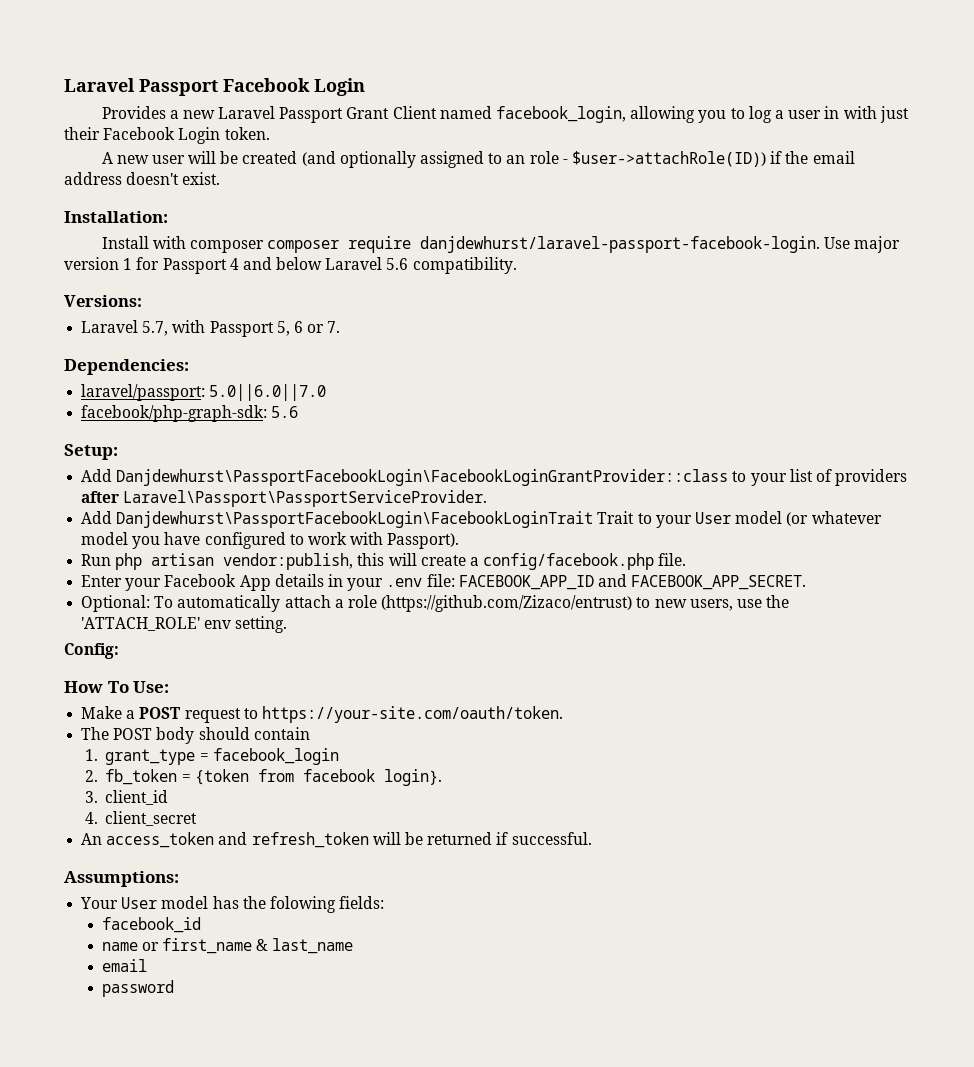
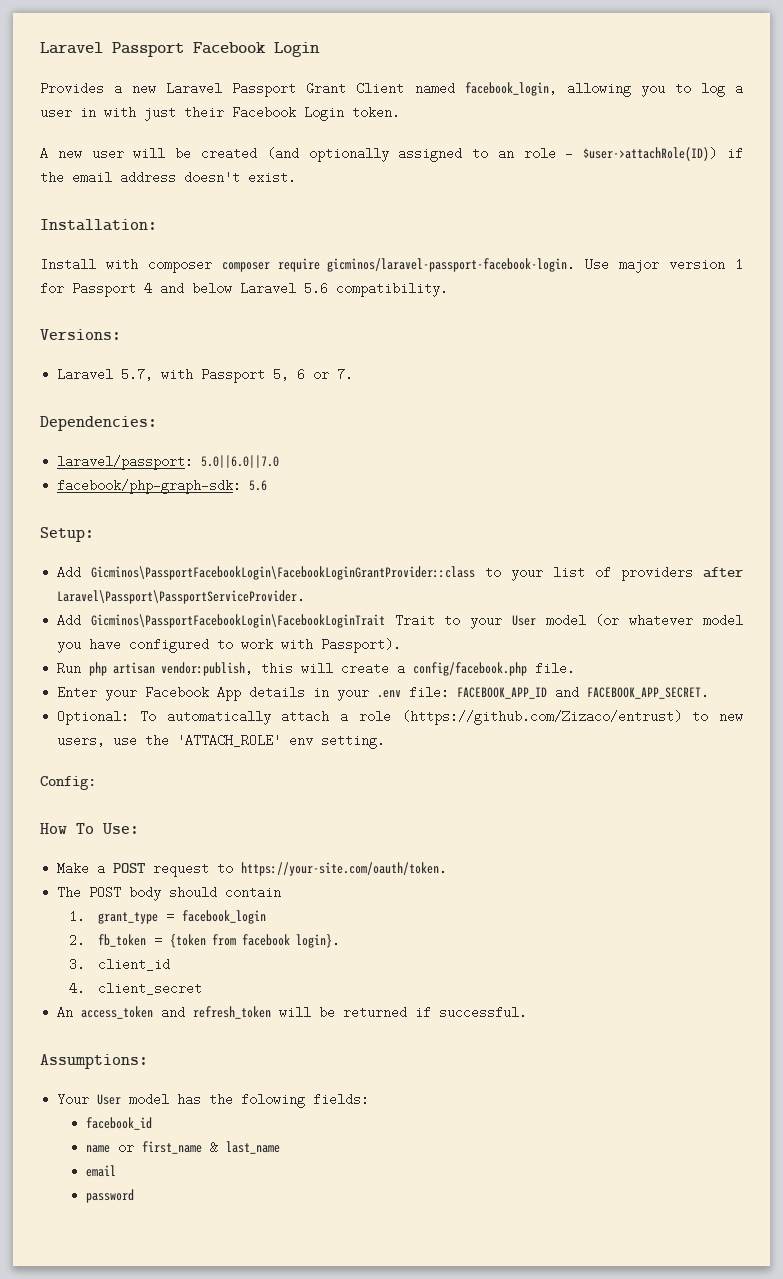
- Install with composer composer require danjdewhurst/laravel-passport-facebook-login.
+ Install with composer composer require gicminos/laravel-passport-facebook-login.
- Add Danjdewhurst\PassportFacebookLogin\FacebookLoginGrantProvider::class to your list of providers after Laravel\Passport\PassportServiceProvider.
+ Add Gicminos\PassportFacebookLogin\FacebookLoginGrantProvider::class to your list of providers after Laravel\Passport\PassportServiceProvider.
- Add Danjdewhurst\PassportFacebookLogin\FacebookLoginTrait Trait to your User model (or whatever model you have configured to work with Passport).
+ Add Gicminos\PassportFacebookLogin\FacebookLoginTrait Trait to your User model (or whatever model you have configured to work with Passport).

